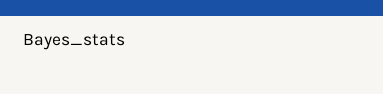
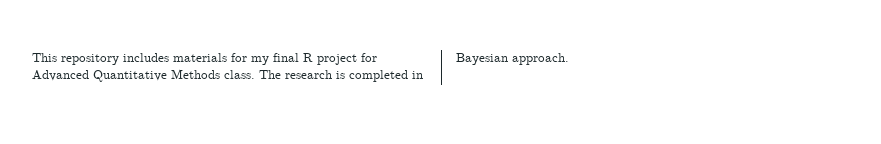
- Bayes_stats
+ This repository includes materials for my final R project for Advanced Quantitative Methods class. The research is completed in Bayesian approach.

